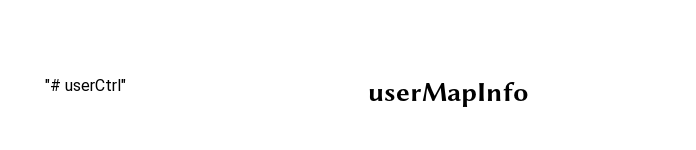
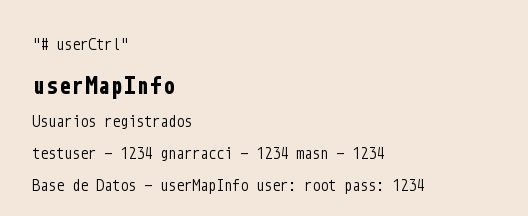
+ Usuarios registrados
+ testuser - 1234 gnarracci - 1234 masn - 1234
+ Base de Datos - userMapInfo user: root pass: 1234

